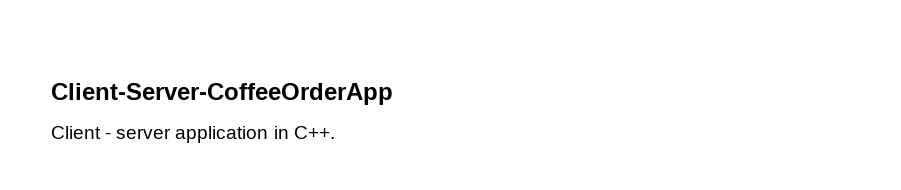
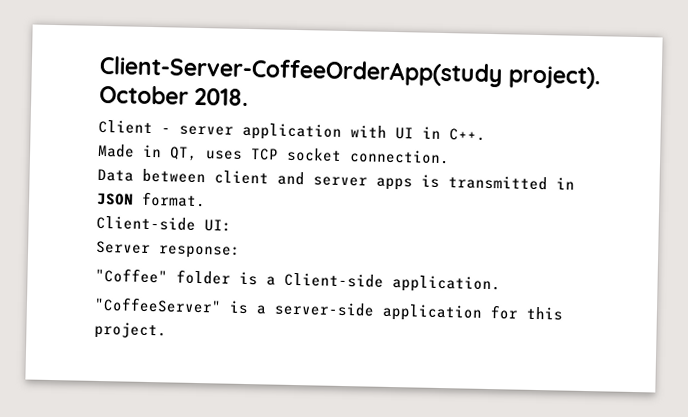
- Client-Server-CoffeeOrderApp
+ Client-Server-CoffeeOrderApp(study project). October 2018.
- Client - server application in C++.
+ Client - server application with UI in C++.
+ Made in QT, uses TCP socket connection.
+ Data between client and server apps is transmitted in JSON format.
+ Client-side UI:
+ Server response:
+ "Coffee" folder is a Client-side application.
+ "CoffeeServer" is a server-side application for this project.

